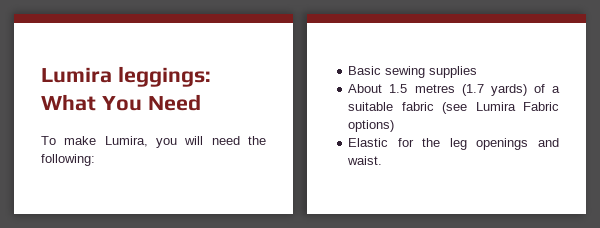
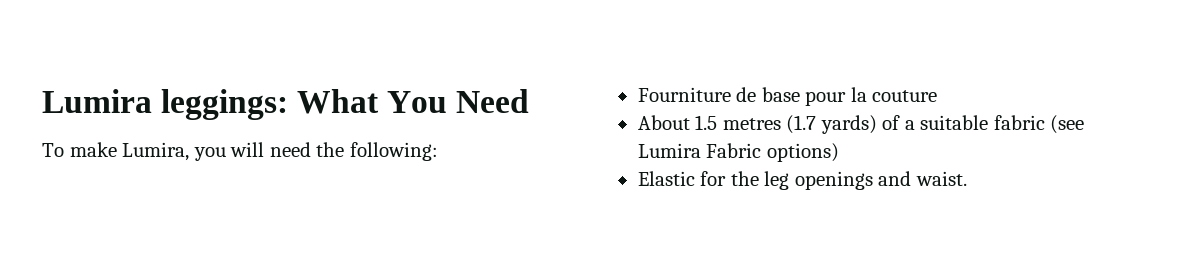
- Basic sewing supplies
+ Fourniture de base pour la couture

